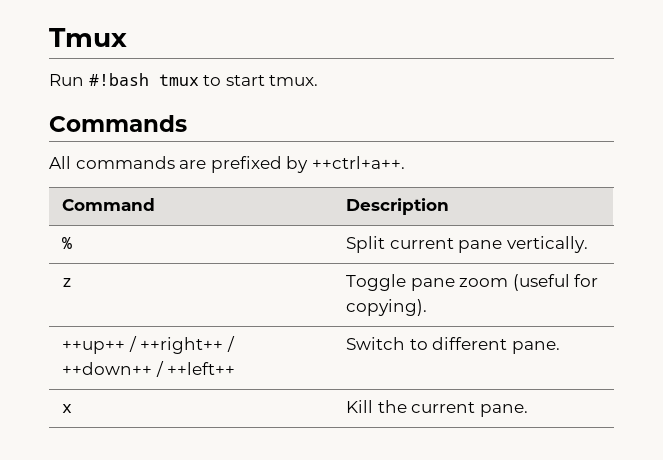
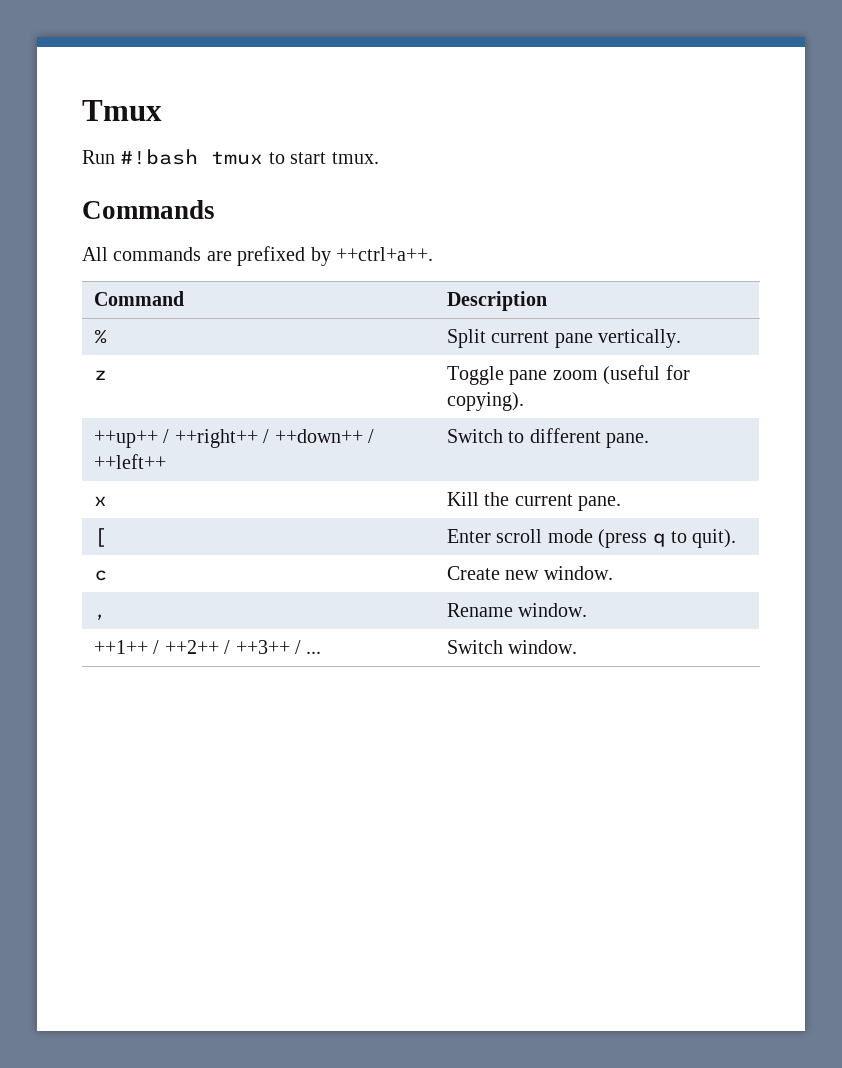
+ [ | Enter scroll mode (press q to quit).
+ c | Create new window.
+ , | Rename window.
+ ++1++ / ++2++ / ++3++ / ... | Switch window.

